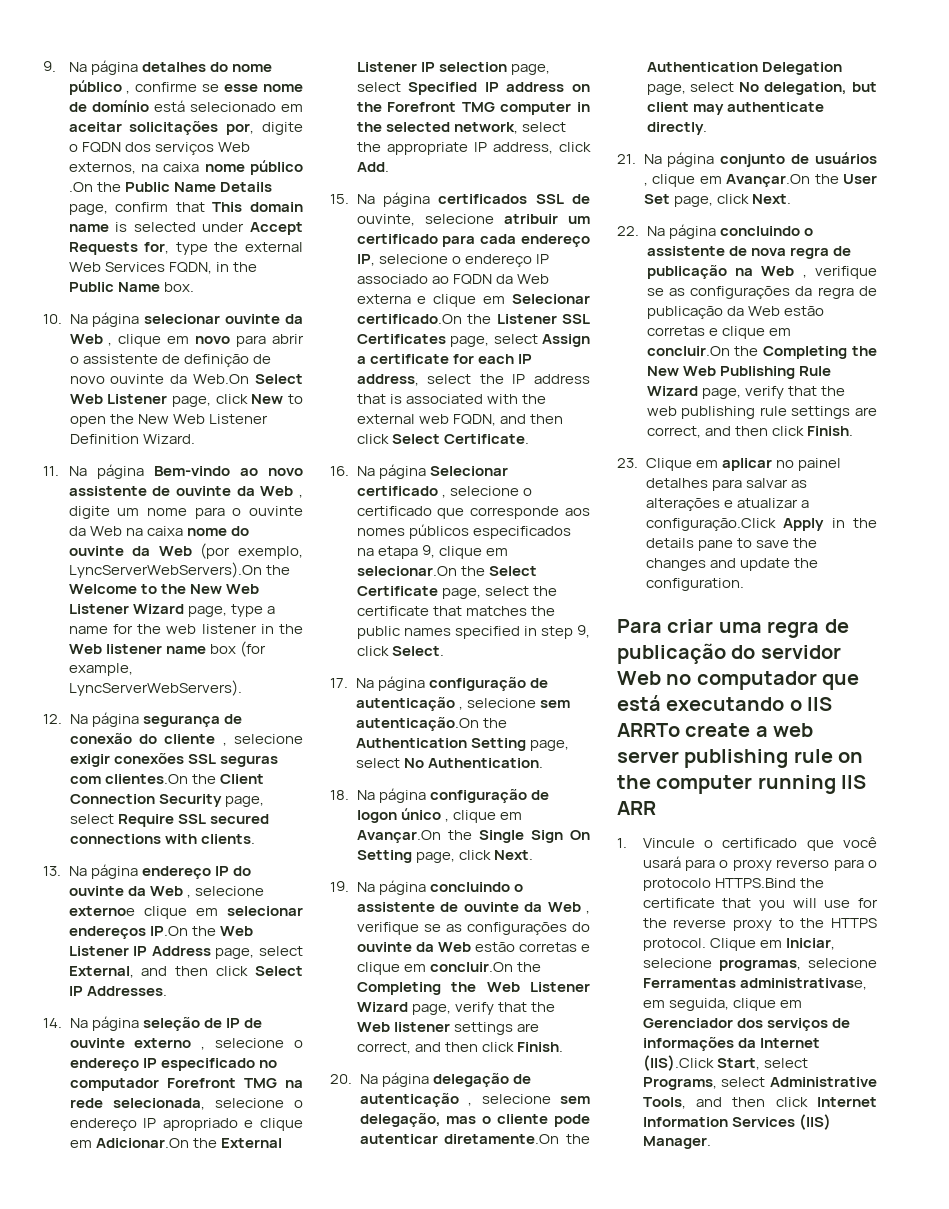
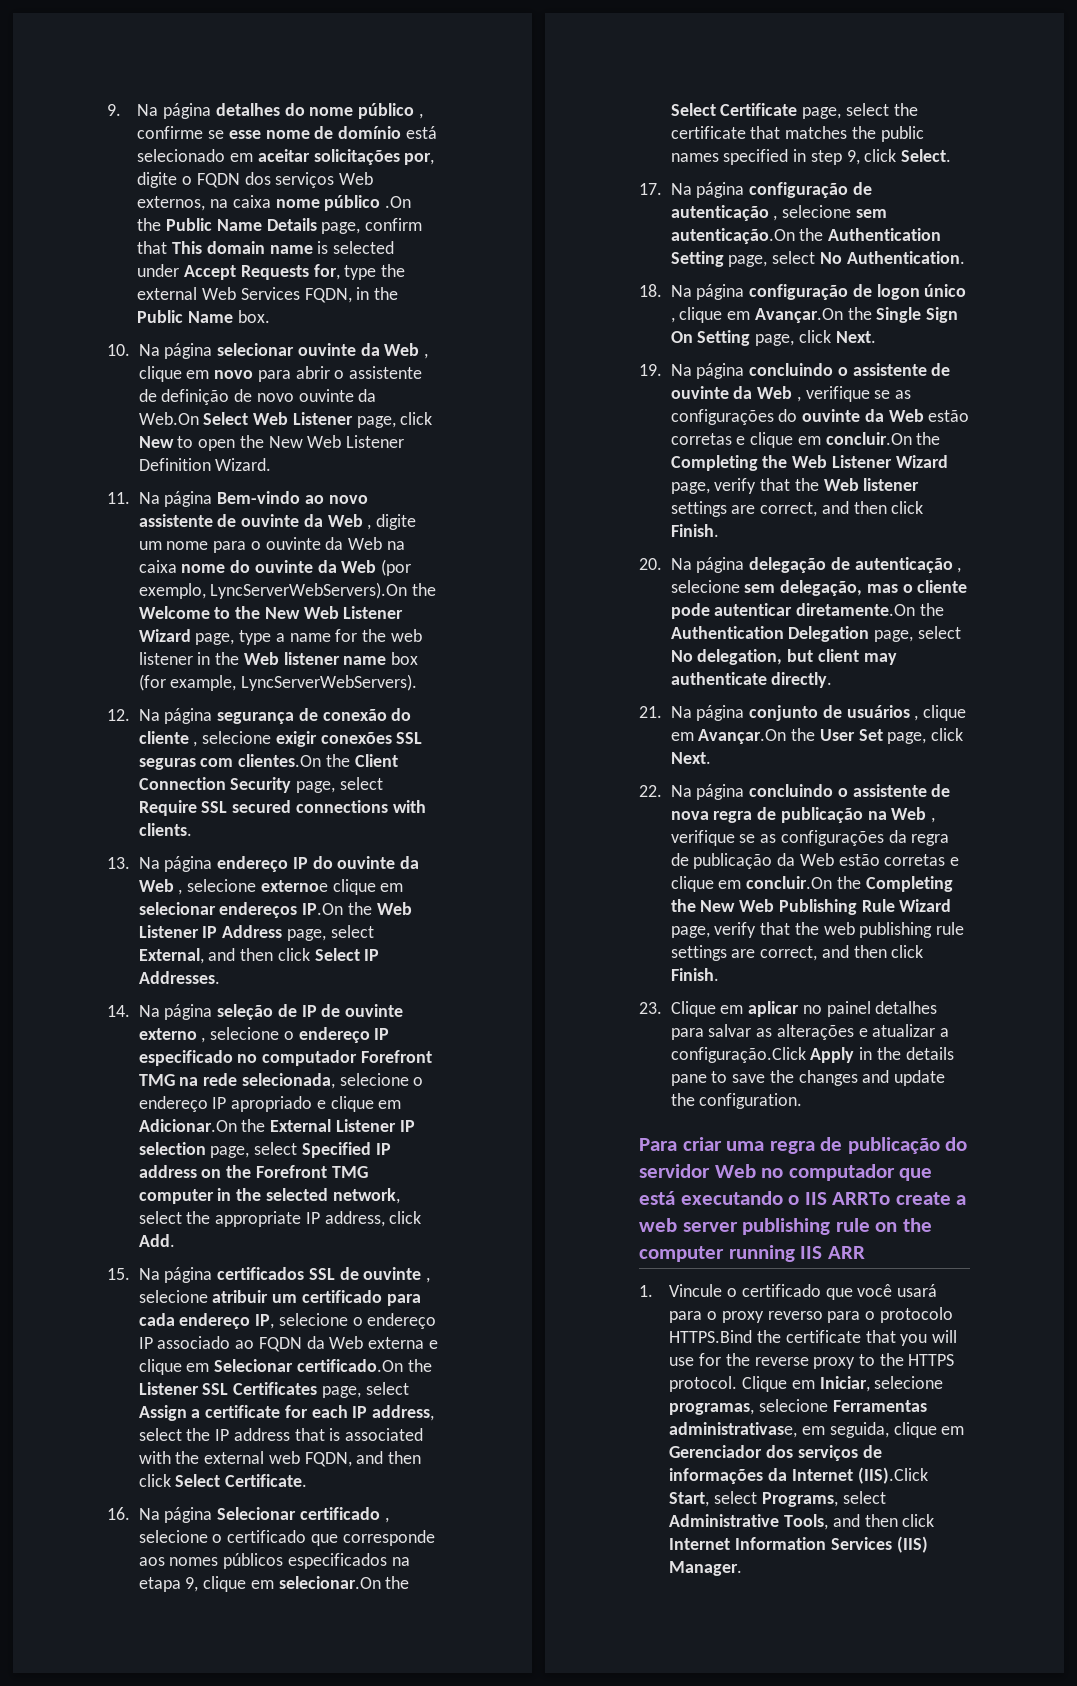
- 15. Na página certificados SSL de ouvinte, selecione atribuir um certificado para cada endereço IP, selecione o endereço IP associado ao FQDN da Web externa e clique em Selecionar certificado.On the Listener SSL Certificates page, select Assign a certificate for each IP address, select the IP address that is associated with the external web FQDN, and then click Select Certificate.
+ 15. Na página certificados SSL de ouvinte , selecione atribuir um certificado para cada endereço IP, selecione o endereço IP associado ao FQDN da Web externa e clique em Selecionar certificado.On the Listener SSL Certificates page, select Assign a certificate for each IP address, select the IP address that is associated with the external web FQDN, and then click Select Certificate.

